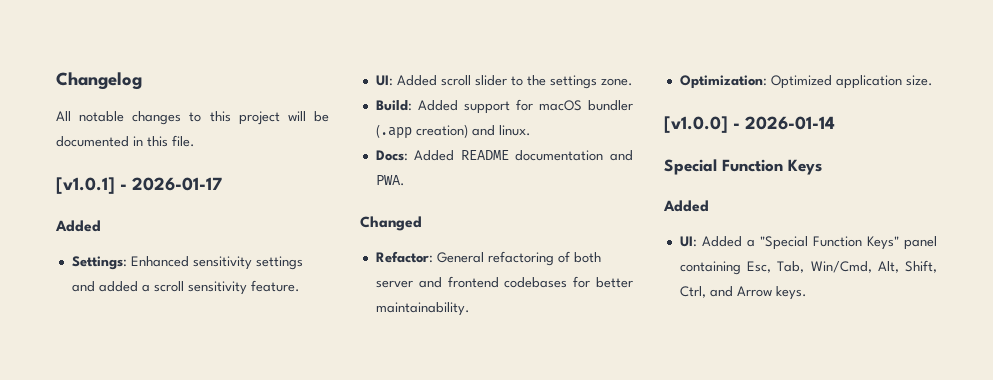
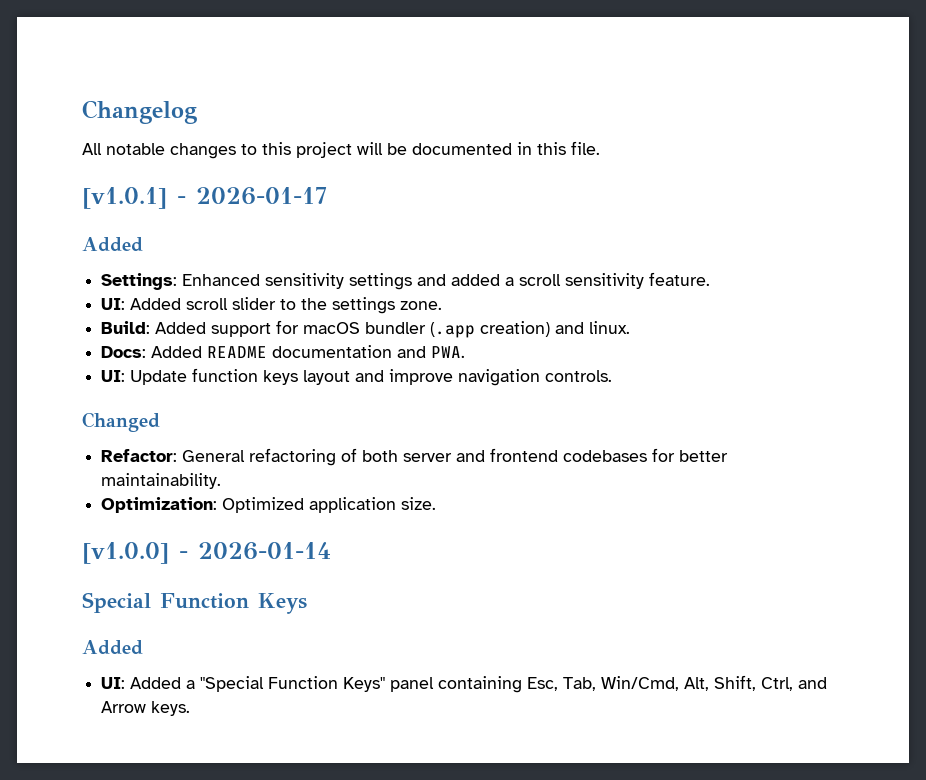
+ UI: Update function keys layout and improve navigation controls.

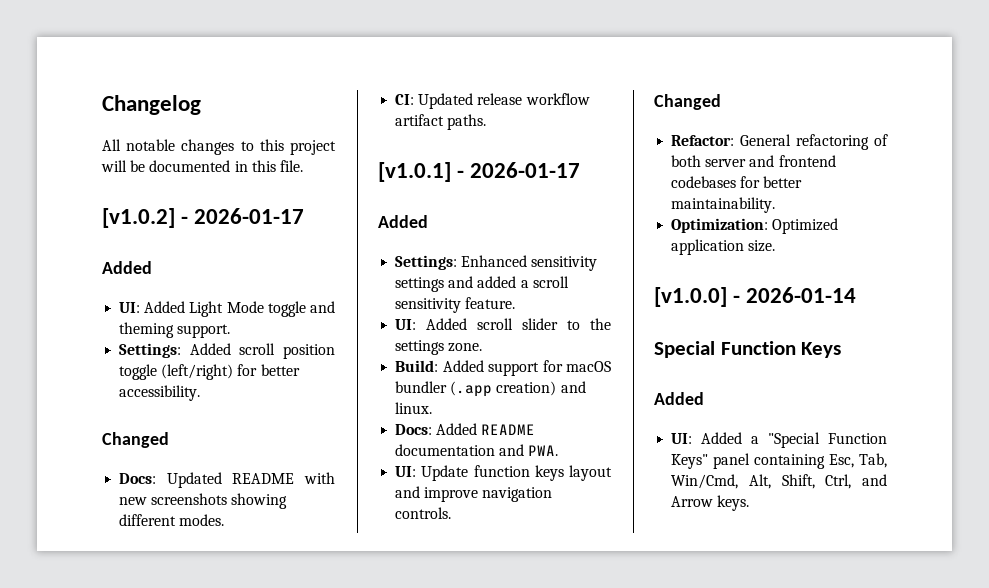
+ [v1.0.2] - 2026-01-17
+ Added
+ UI: Added Light Mode toggle and theming support.
+ Settings: Added scroll position toggle (left/right) for better accessibility.
+ Changed
+ Docs: Updated README with new screenshots showing different modes.
+ CI: Updated release workflow artifact paths.

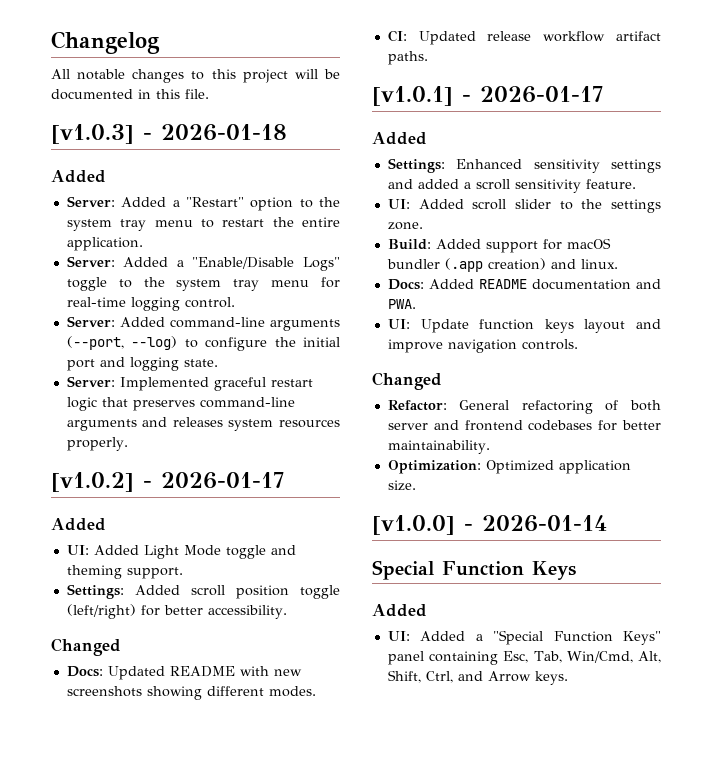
+ [v1.0.3] - 2026-01-18
+ Added
+ Server: Added a "Restart" option to the system tray menu to restart the entire application.
+ Server: Added a "Enable/Disable Logs" toggle to the system tray menu for real-time logging control.
+ Server: Added command-line arguments (--port, --log) to configure the initial port and logging state.
+ Server: Implemented graceful restart logic that preserves command-line arguments and releases system resources properly.

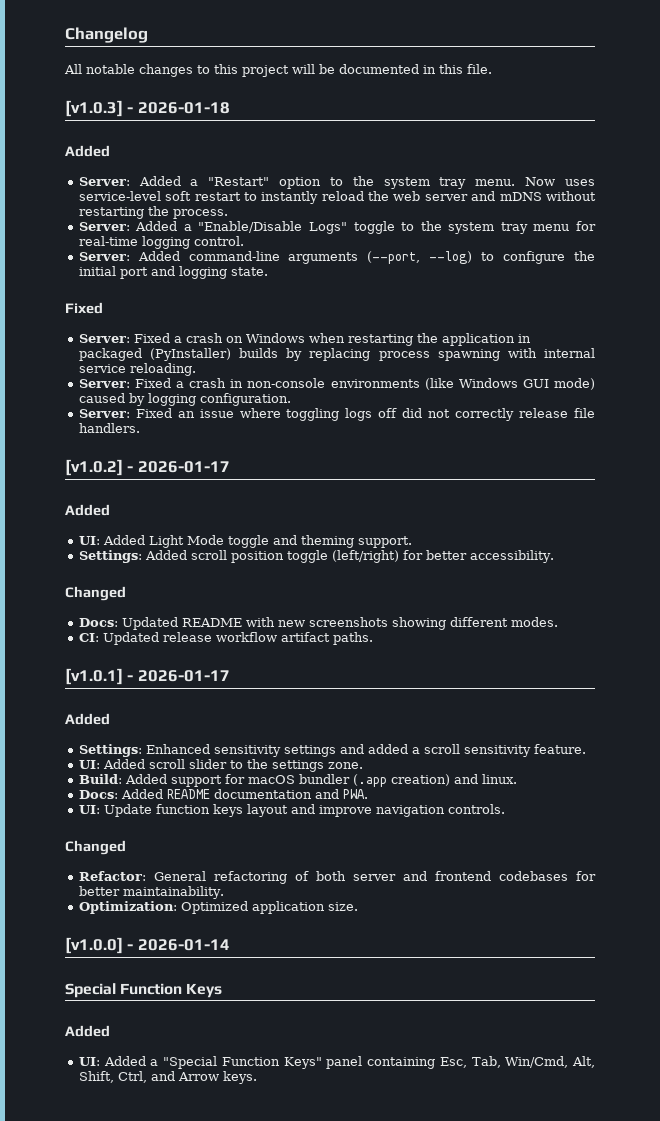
- Server: Added a "Restart" option to the system tray menu to restart the entire application.
+ Server: Added a "Restart" option to the system tray menu. Now uses service-level soft restart to instantly reload the web server and mDNS without restarting the process.
  Server: Added command-line arguments (--port, --log) to configure the initial port and logging state.
- Server: Implemented graceful restart logic that preserves command-line arguments and releases system resources properly.
+ Fixed
+ Server: Fixed a crash on Windows when restarting the application in packaged (PyInstaller) builds by replacing process spawning with internal service reloading.
+ Server: Fixed a crash in non-console environments (like Windows GUI mode) caused by logging configuration.
+ Server: Fixed an issue where toggling logs off did not correctly release file handlers.

